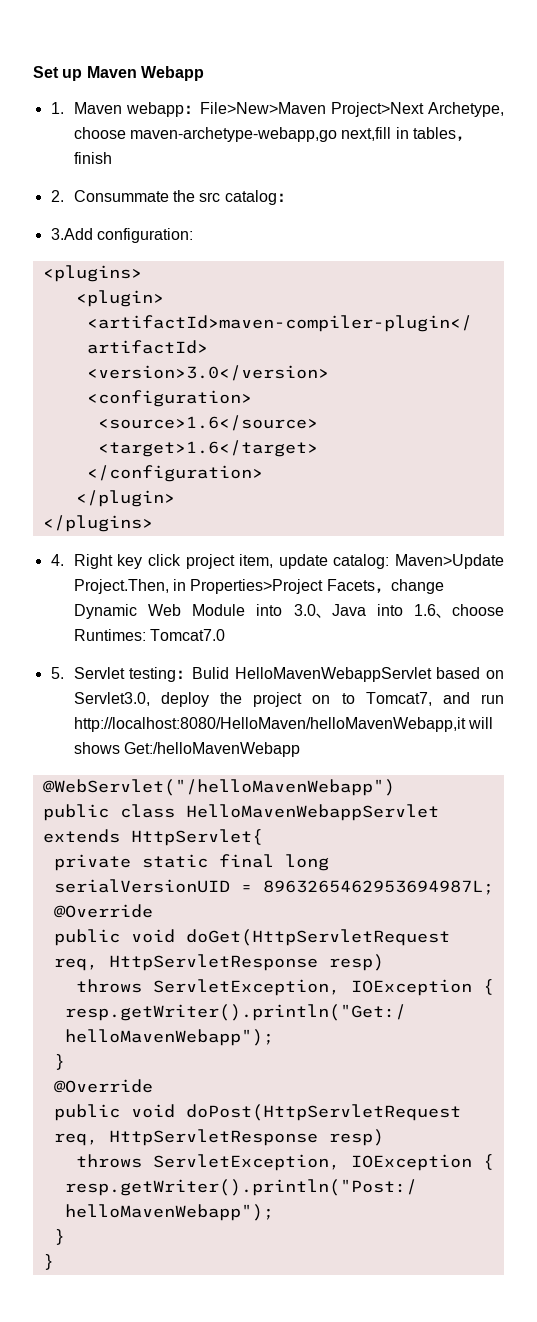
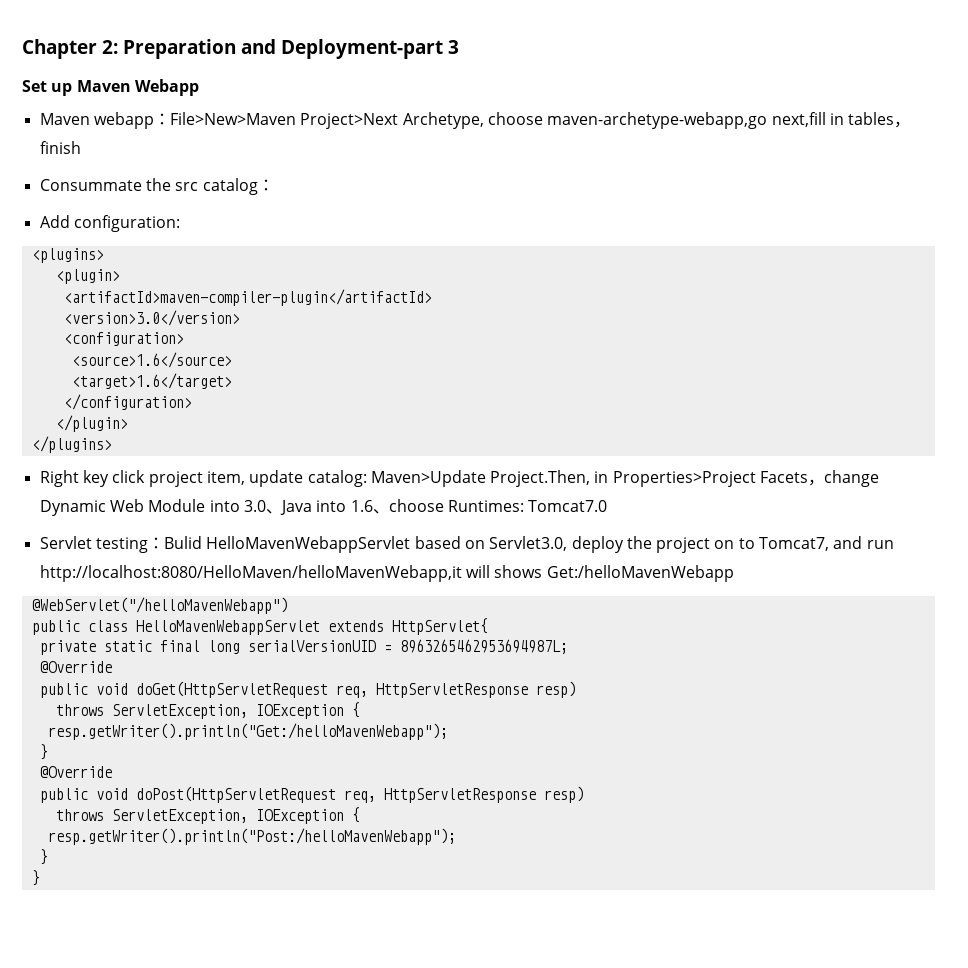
+ Chapter 2: Preparation and Deployment-part 3
- 1. Maven webapp：File>New>Maven Project>Next Archetype, choose maven-archetype-webapp,go next,fill in tables，finish
+ Maven webapp：File>New>Maven Project>Next Archetype, choose maven-archetype-webapp,go next,fill in tables，finish
- 2. Consummate the src catalog：
+ Consummate the src catalog：
- 3.Add configuration:
+ Add configuration:
- 4. Right key click project item, update catalog: Maven>Update Project.Then, in Properties>Project Facets，change Dynamic Web Module into 3.0、Java into 1.6、choose Runtimes: Tomcat7.0
+ Right key click project item, update catalog: Maven>Update Project.Then, in Properties>Project Facets，change Dynamic Web Module into 3.0、Java into 1.6、choose Runtimes: Tomcat7.0
- 5. Servlet testing：Bulid HelloMavenWebappServlet based on Servlet3.0, deploy the project on to Tomcat7, and run http://localhost:8080/HelloMaven/helloMavenWebapp,it will shows Get:/helloMavenWebapp
+ Servlet testing：Bulid HelloMavenWebappServlet based on Servlet3.0, deploy the project on to Tomcat7, and run http://localhost:8080/HelloMaven/helloMavenWebapp,it will shows Get:/helloMavenWebapp

